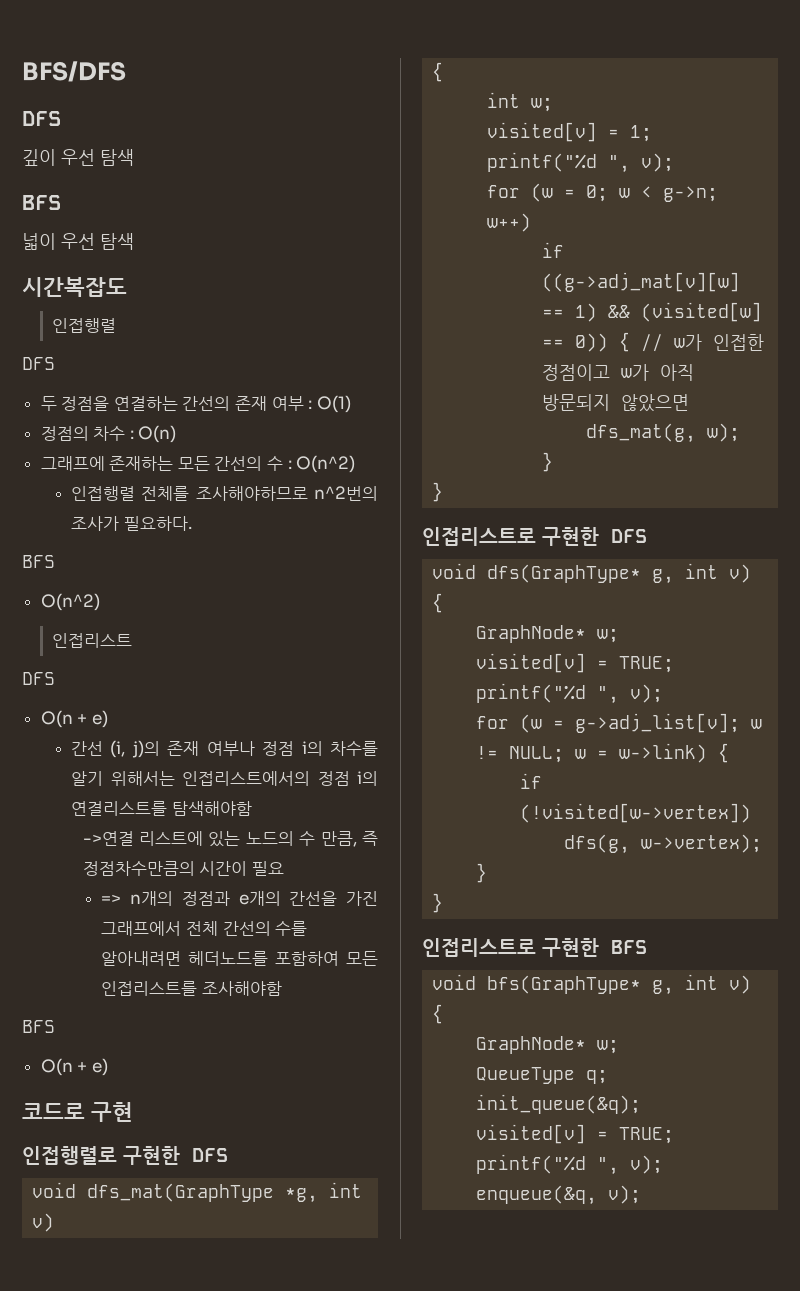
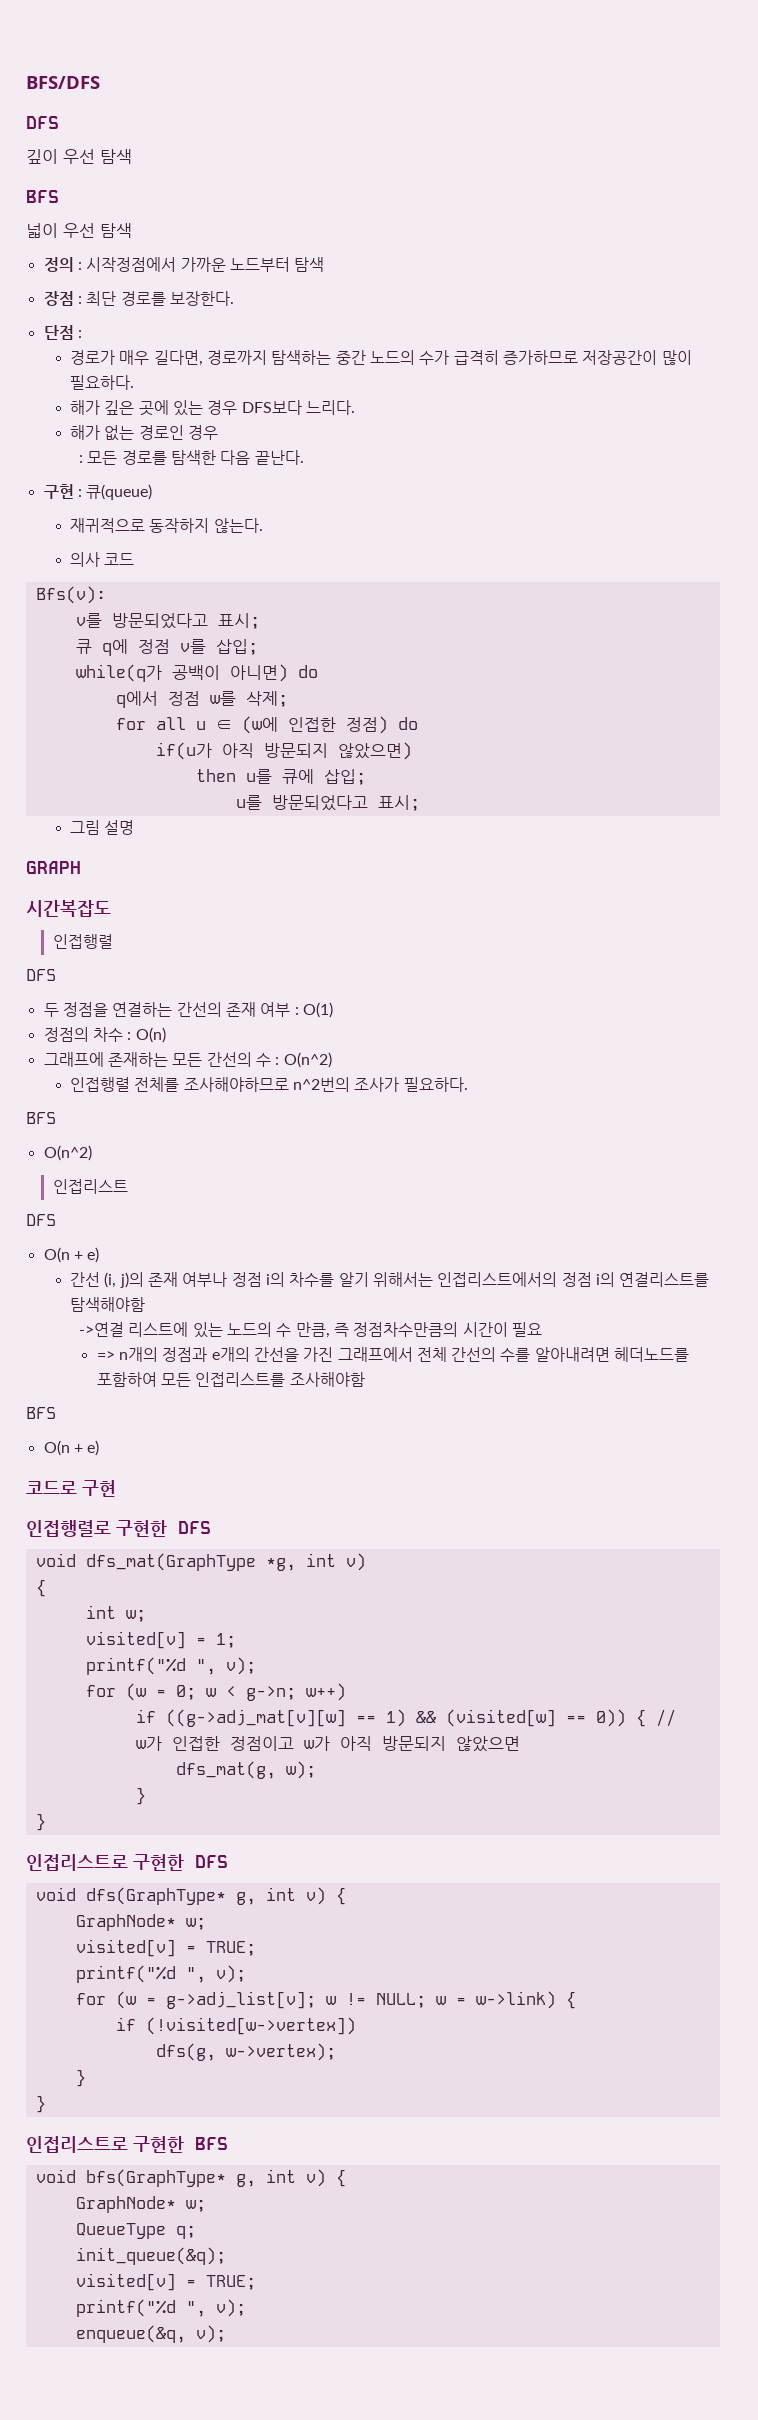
+ 정의 : 시작정점에서 가까운 노드부터 탐색
+ 장점 : 최단 경로를 보장한다.
+ 단점 :
+ 경로가 매우 길다면, 경로까지 탐색하는 중간 노드의 수가 급격히 증가하므로 저장공간이 많이 필요하다.
+ 해가 깊은 곳에 있는 경우 DFS보다 느리다.
+ 해가 없는 경로인 경우
+ : 모든 경로를 탐색한 다음 끝난다.
+ 구현 : 큐(queue)
+ 재귀적으로 동작하지 않는다.
+ 의사 코드
+ Bfs(v):
+ v를 방문되었다고 표시;
+ 큐 q에 정점 v를 삽입;
+ while(q가 공백이 아니면) do
+ q에서 정점 w를 삭제;
+ for all u ∈ (w에 인접한 정점) do
+ if(u가 아직 방문되지 않았으면)
+ then u를 큐에 삽입;
+ u를 방문되었다고 표시;
+ 그림 설명
+ GRAPH

